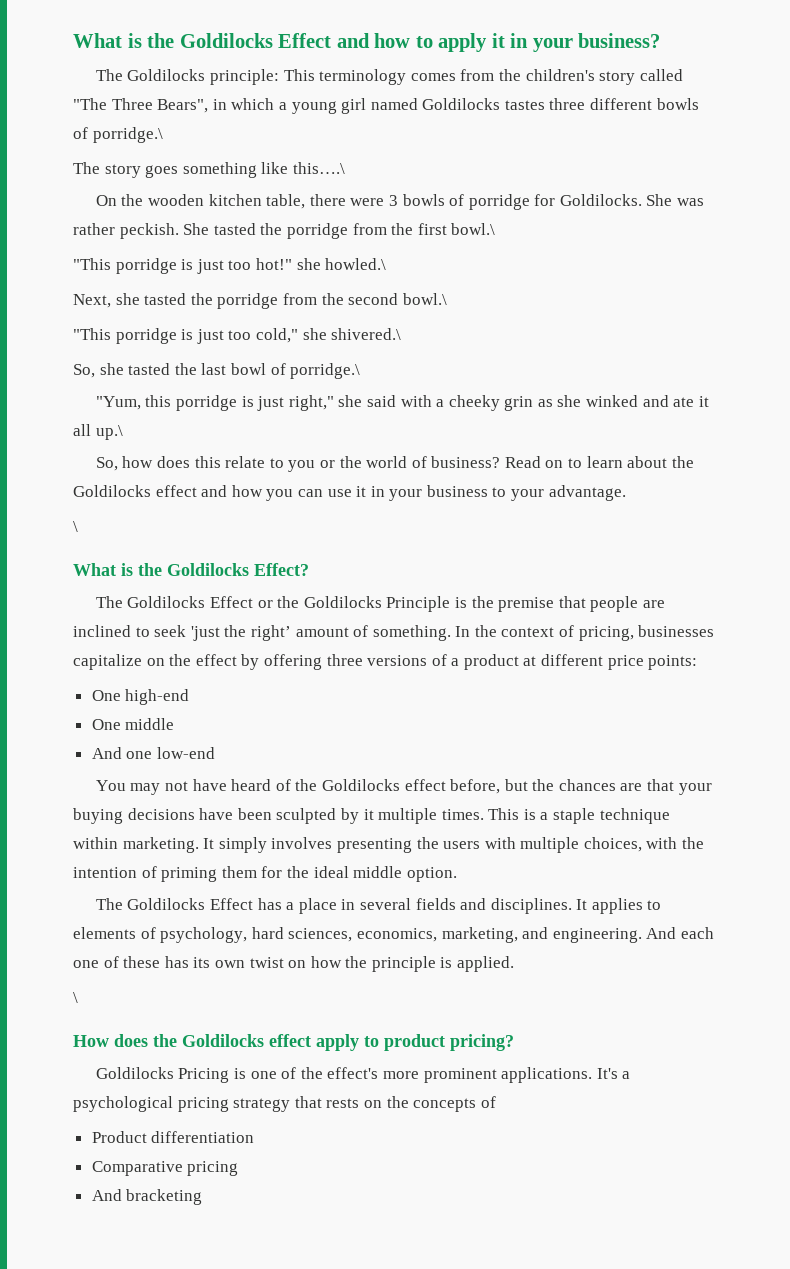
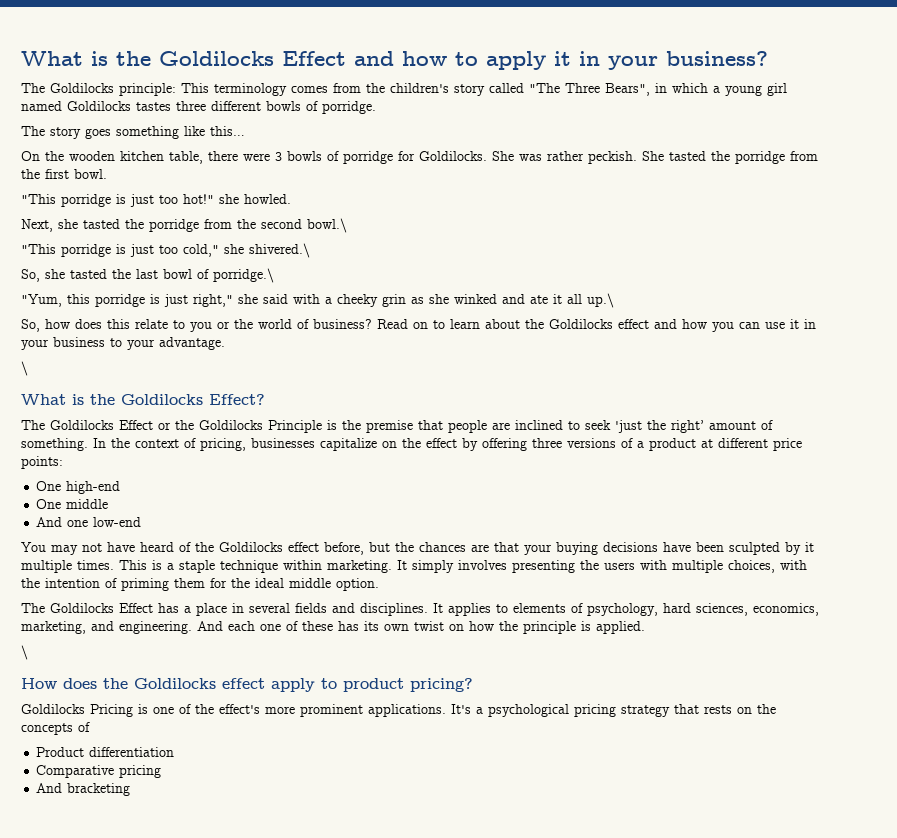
- The Goldilocks principle: This terminology comes from the children's story called "The Three Bears", in which a young girl named Goldilocks tastes three different bowls of porridge.\
+ The Goldilocks principle: This terminology comes from the children's story called "The Three Bears", in which a young girl named Goldilocks tastes three different bowls of porridge.
- The story goes something like this….\
+ The story goes something like this…
- She tasted the porridge from the first bowl.\
+ She tasted the porridge from the first bowl.
- "This porridge is just too hot!" she howled.\
+ "This porridge is just too hot!" she howled.

